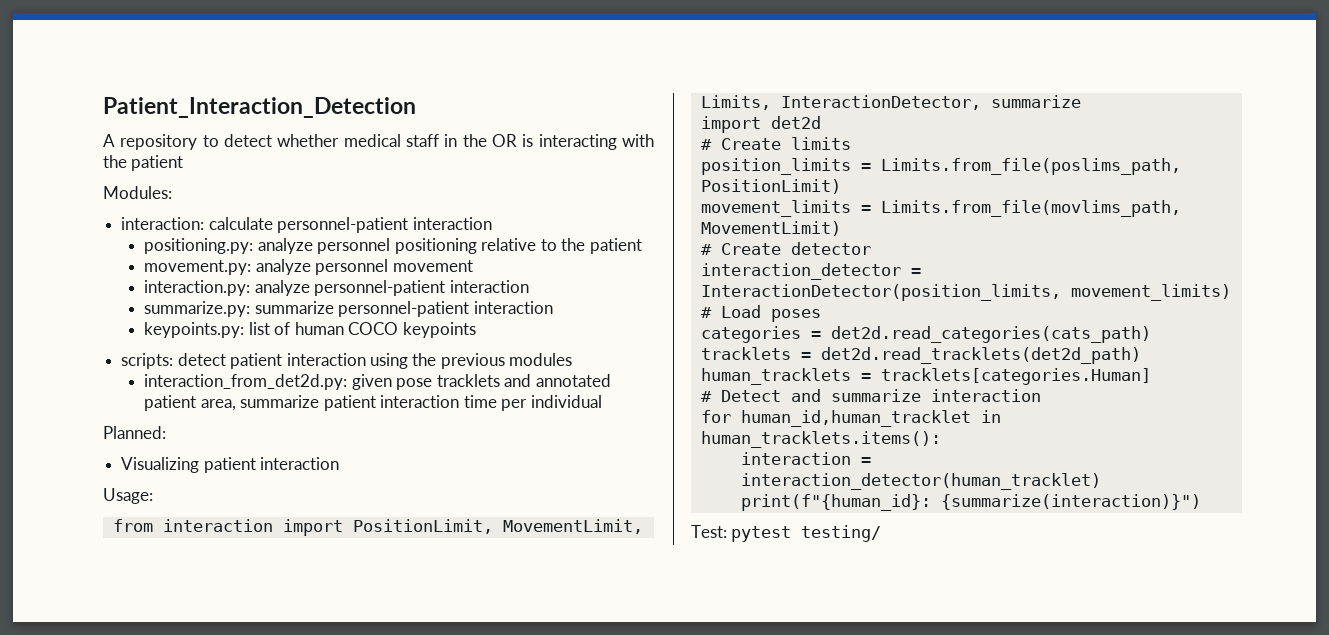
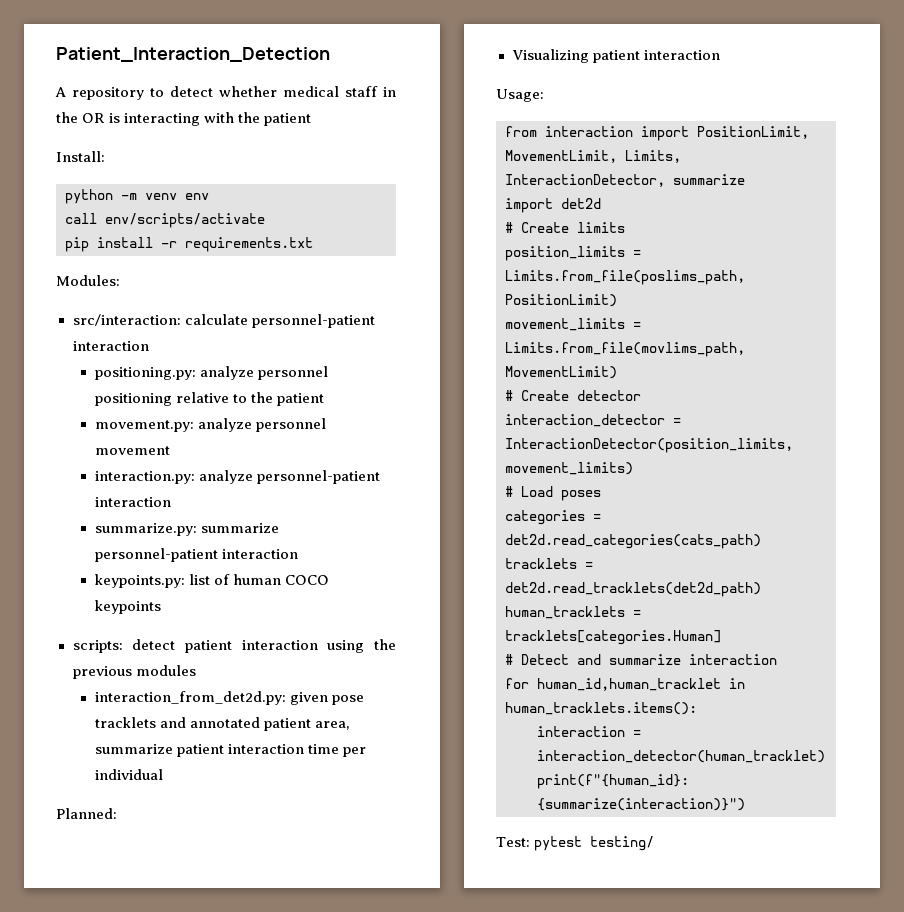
+ Install:
+ python -m venv env
+ call env/scripts/activate
+ pip install -r requirements.txt
- interaction: calculate personnel-patient interaction
+ src/interaction: calculate personnel-patient interaction

